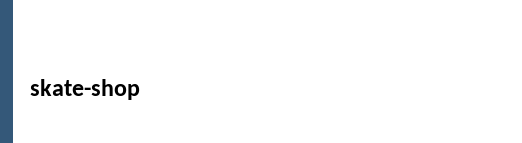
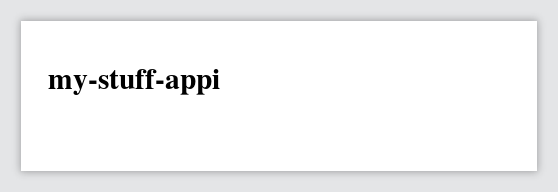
- skate-shop
+ my-stuff-appi

